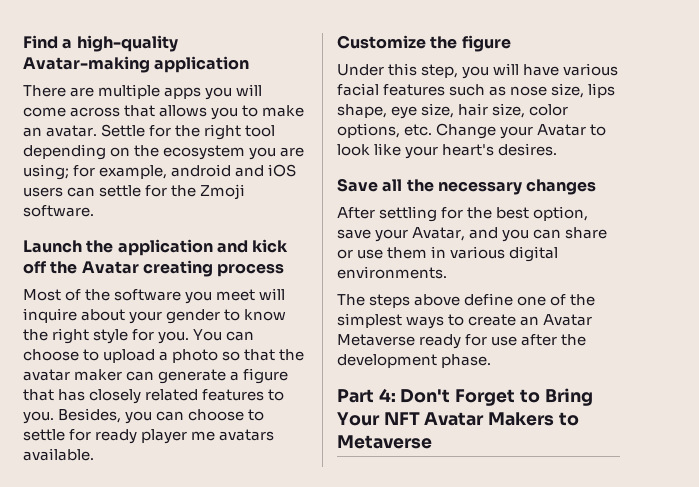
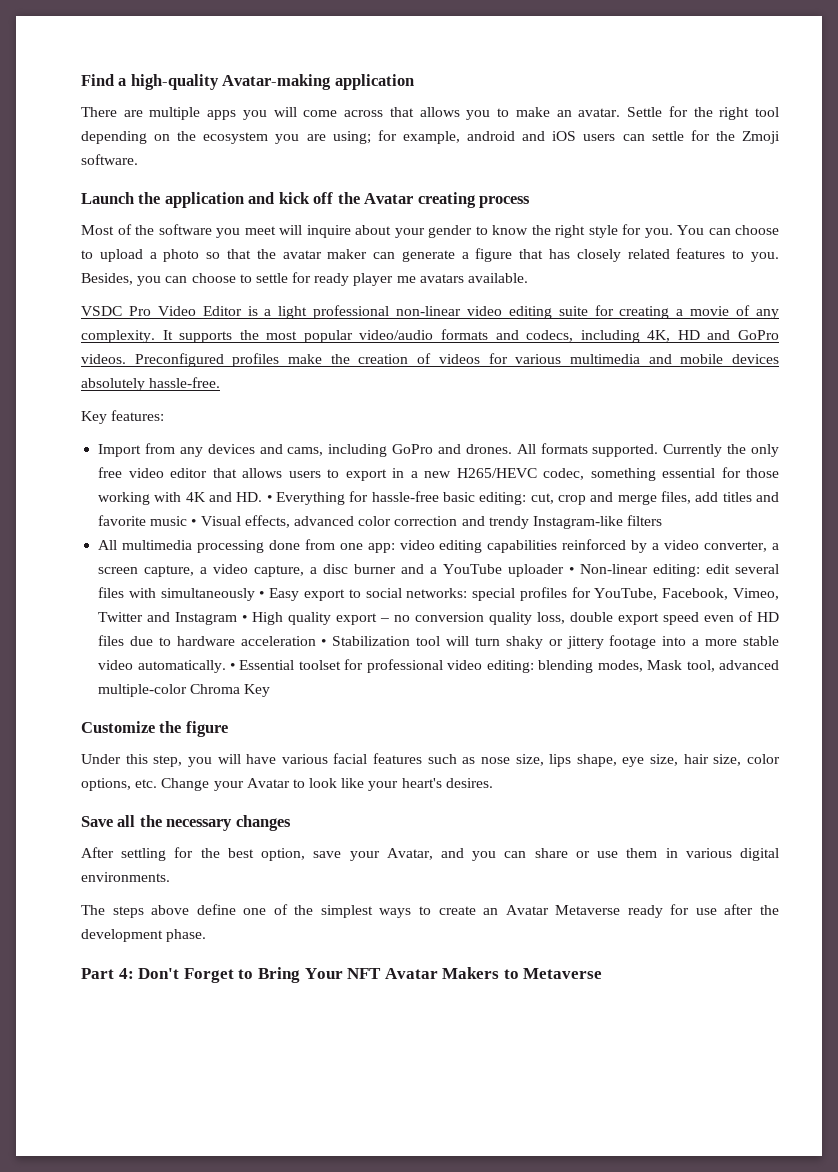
+ VSDC Pro Video Editor is a light professional non-linear video editing suite for creating a movie of any complexity. It supports the most popular video/audio formats and codecs, including 4K, HD and GoPro videos. Preconfigured profiles make the creation of videos for various multimedia and mobile devices absolutely hassle-free.
+ Key features:
+ Import from any devices and cams, including GoPro and drones. All formats supported. Сurrently the only free video editor that allows users to export in a new H265/HEVC codec, something essential for those working with 4K and HD. • Everything for hassle-free basic editing: cut, crop and merge files, add titles and favorite music • Visual effects, advanced color correction and trendy Instagram-like filters
+ All multimedia processing done from one app: video editing capabilities reinforced by a video converter, a screen capture, a video capture, a disc burner and a YouTube uploader • Non-linear editing: edit several files with simultaneously • Easy export to social networks: special profiles for YouTube, Facebook, Vimeo, Twitter and Instagram • High quality export – no conversion quality loss, double export speed even of HD files due to hardware acceleration • Stabilization tool will turn shaky or jittery footage into a more stable video automatically. • Essential toolset for professional video editing: blending modes, Mask tool, advanced multiple-color Chroma Key

